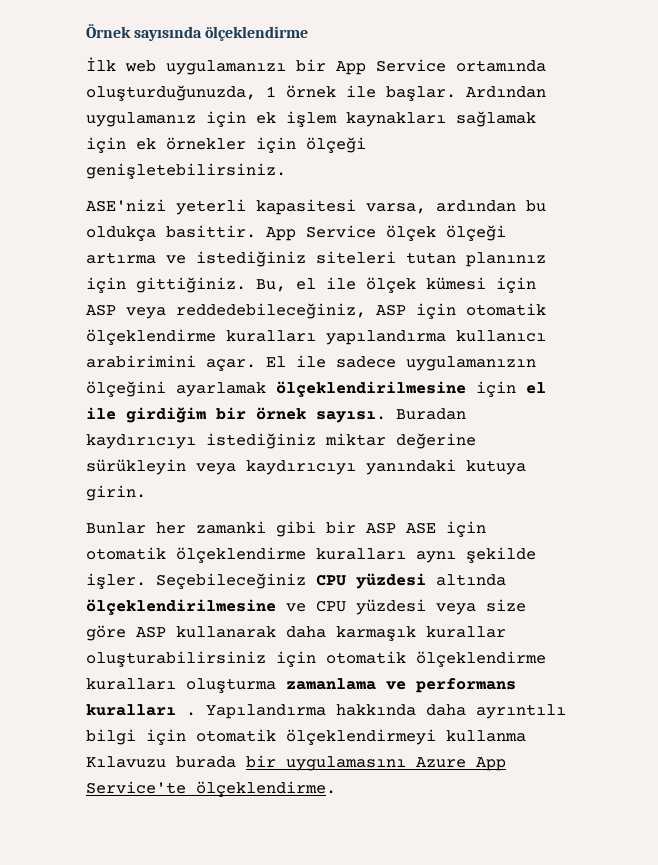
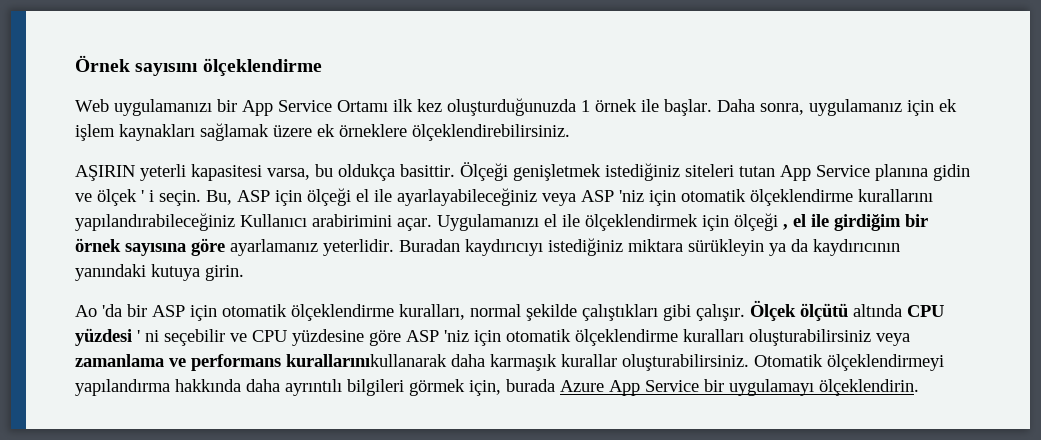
- Örnek sayısında ölçeklendirme
+ Örnek sayısını ölçeklendirme
- İlk web uygulamanızı bir App Service ortamında oluşturduğunuzda, 1 örnek ile başlar.
+ Web uygulamanızı bir App Service Ortamı ilk kez oluşturduğunuzda 1 örnek ile başlar.
- Ardından uygulamanız için ek işlem kaynakları sağlamak için ek örnekler için ölçeği genişletebilirsiniz.
- ASE'nizi yeterli kapasitesi varsa, ardından bu oldukça basittir.
+ Daha sonra, uygulamanız için ek işlem kaynakları sağlamak üzere ek örneklere ölçeklendirebilirsiniz.
+ AŞIRIN yeterli kapasitesi varsa, bu oldukça basittir.
- App Service ölçek ölçeği artırma ve istediğiniz siteleri tutan planınız için gittiğiniz. Bu, el ile ölçek kümesi için ASP veya reddedebileceğiniz, ASP için otomatik ölçeklendirme kuralları yapılandırma kullanıcı arabirimini açar. El ile sadece uygulamanızın ölçeğini ayarlamak ölçeklendirilmesine için el ile girdiğim bir örnek sayısı. Buradan kaydırıcıyı istediğiniz miktar değerine sürükleyin veya kaydırıcıyı yanındaki kutuya girin.
- Bunlar her zamanki gibi bir ASP ASE için otomatik ölçeklendirme kuralları aynı şekilde işler. Seçebileceğiniz CPU yüzdesi altında ölçeklendirilmesine ve CPU yüzdesi veya size göre ASP kullanarak daha karmaşık kurallar oluşturabilirsiniz için otomatik ölçeklendirme kuralları oluşturma zamanlama ve performans kuralları . Yapılandırma hakkında daha ayrıntılı bilgi için otomatik ölçeklendirmeyi kullanma Kılavuzu burada bir uygulamasını Azure App Service'te ölçeklendirme.
+ Ölçeği genişletmek istediğiniz siteleri tutan App Service planına gidin ve ölçek ' i seçin. Bu, ASP için ölçeği el ile ayarlayabileceğiniz veya ASP 'niz için otomatik ölçeklendirme kurallarını yapılandırabileceğiniz Kullanıcı arabirimini açar. Uygulamanızı el ile ölçeklendirmek için ölçeği , el ile girdiğim bir örnek sayısına göre ayarlamanız yeterlidir. Buradan kaydırıcıyı istediğiniz miktara sürükleyin ya da kaydırıcının yanındaki kutuya girin.
+ Ao 'da bir ASP için otomatik ölçeklendirme kuralları, normal şekilde çalıştıkları gibi çalışır. Ölçek ölçütü altında CPU yüzdesi ' ni seçebilir ve CPU yüzdesine göre ASP 'niz için otomatik ölçeklendirme kuralları oluşturabilirsiniz veya zamanlama ve performans kurallarınıkullanarak daha karmaşık kurallar oluşturabilirsiniz. Otomatik ölçeklendirmeyi yapılandırma hakkında daha ayrıntılı bilgileri görmek için, burada Azure App Service bir uygulamayı ölçeklendirin.

